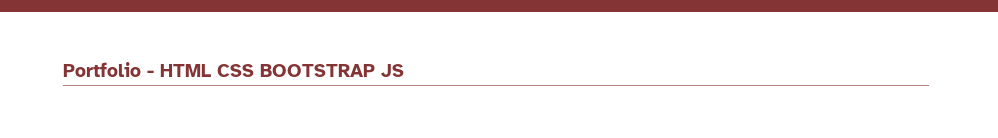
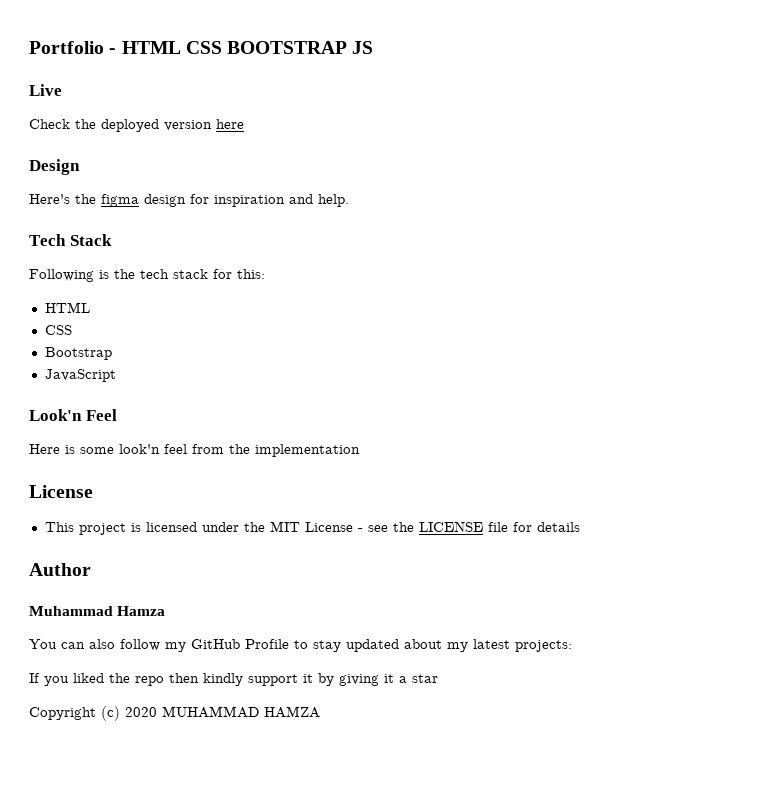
+ Live
+ Check the deployed version here
+ Design
+ Here's the figma design for inspiration and help.
+ Tech Stack
+ Following is the tech stack for this:
+ HTML
+ CSS
+ Bootstrap
+ JavaScript
+ Look'n Feel
+ Here is some look'n feel from the implementation
+ License
+ This project is licensed under the MIT License - see the LICENSE file for details
+ Author
+ Muhammad Hamza
+ You can also follow my GitHub Profile to stay updated about my latest projects:
+ If you liked the repo then kindly support it by giving it a star
+ Copyright (c) 2020 MUHAMMAD HAMZA

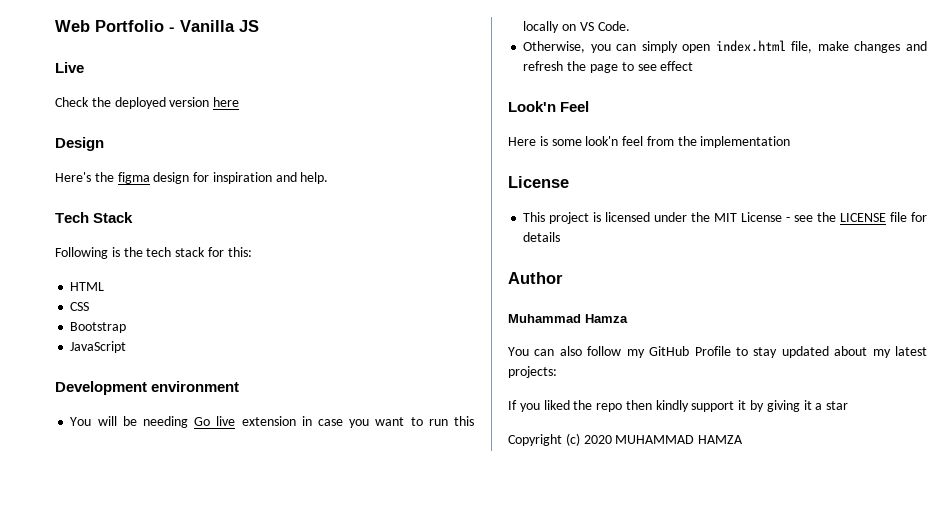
- Portfolio - HTML CSS BOOTSTRAP JS
+ Web Portfolio - Vanilla JS
+ Development environment
+ You will be needing Go live extension in case you want to run this locally on VS Code.
+ Otherwise, you can simply open index.html file, make changes and refresh the page to see effect

